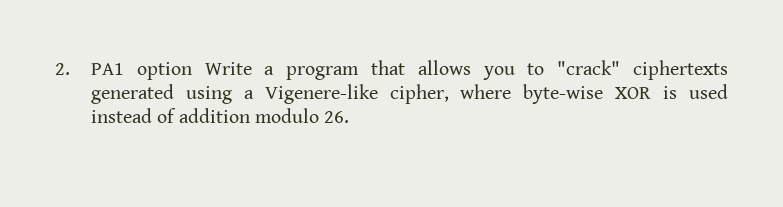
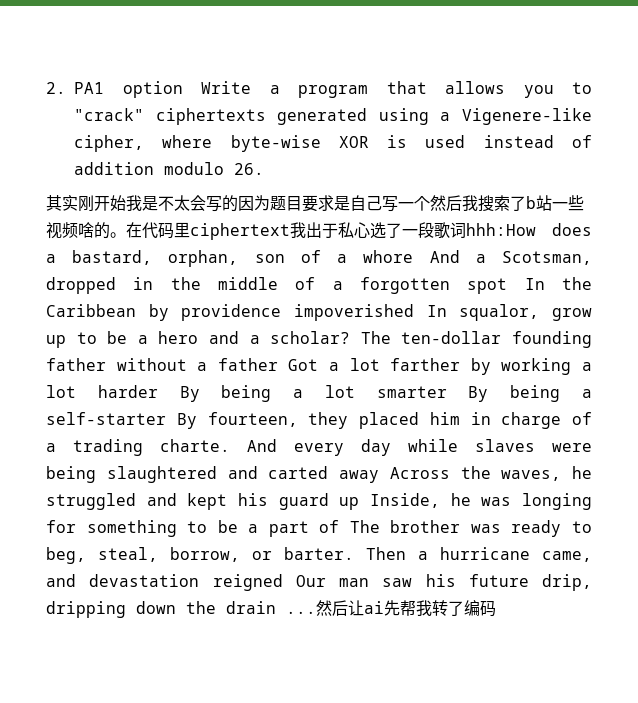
+ 其实刚开始我是不太会写的因为题目要求是自己写一个然后我搜索了b站一些视频啥的。在代码里ciphertext我出于私心选了一段歌词hhh:How does a bastard, orphan, son of a whore And a Scotsman, dropped in the middle of a forgotten spot In the Caribbean by providence impoverished In squalor, grow up to be a hero and a scholar? The ten-dollar founding father without a father Got a lot farther by working a lot harder By being a lot smarter By being a self-starter By fourteen, they placed him in charge of a trading charte. And every day while slaves were being slaughtered and carted away Across the waves, he struggled and kept his guard up Inside, he was longing for something to be a part of The brother was ready to beg, steal, borrow, or barter. Then a hurricane came, and devastation reigned Our man saw his future drip, dripping down the drain ...然后让ai先帮我转了编码

